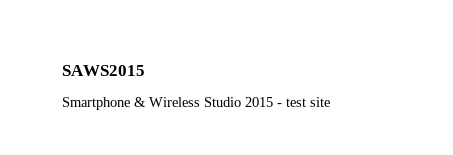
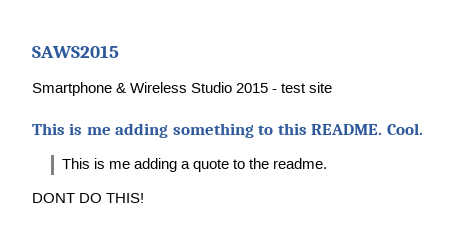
+ This is me adding something to this README. Cool.
+ This is me adding a quote to the readme.
+ DONT DO THIS!

